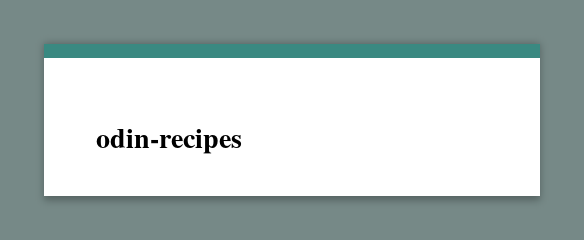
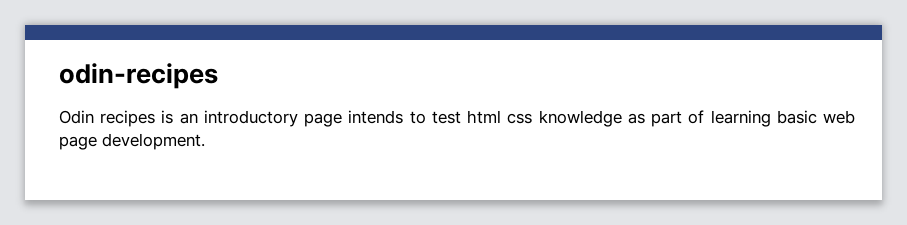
+ Odin recipes is an introductory page intends to test html css knowledge as part of learning basic web page development.

